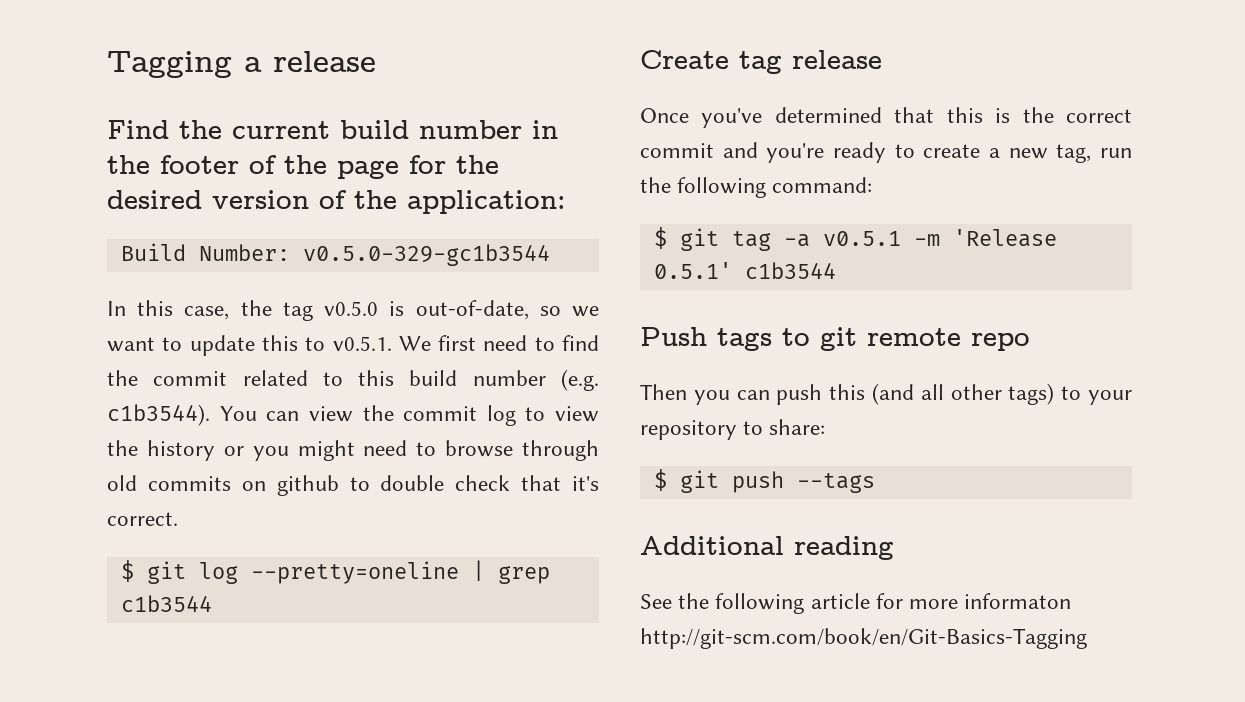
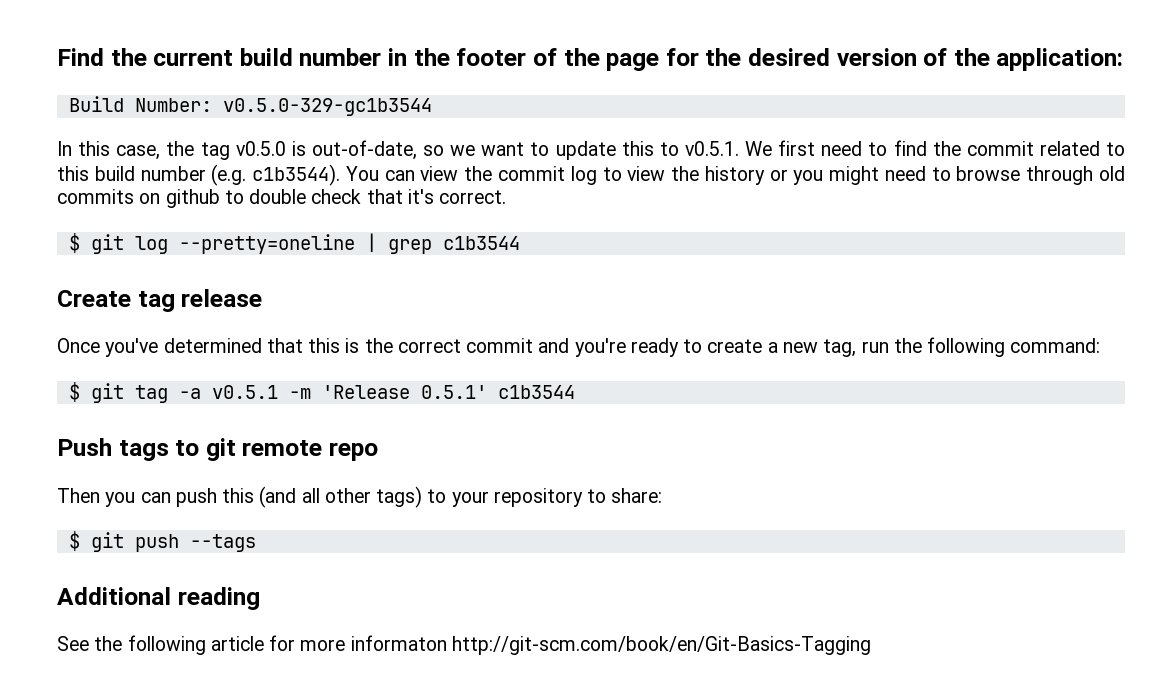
- Tagging a release

